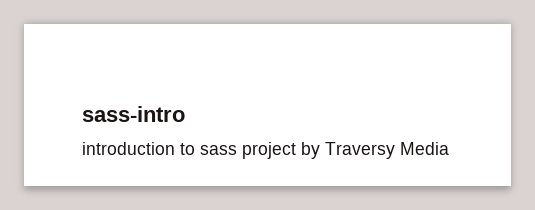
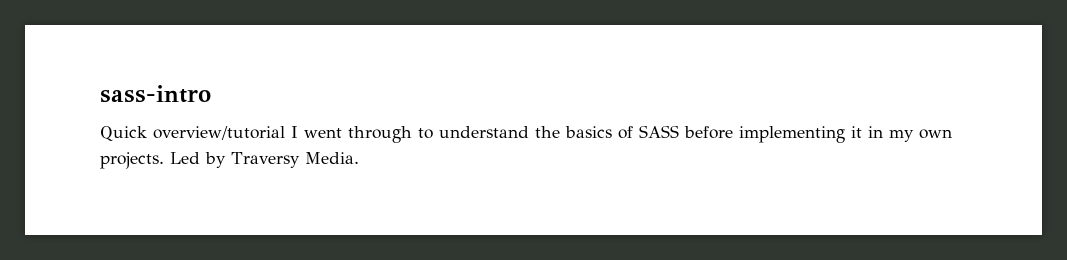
- introduction to sass project by Traversy Media
+ Quick overview/tutorial I went through to understand the basics of SASS before implementing it in my own projects. Led by Traversy Media.

